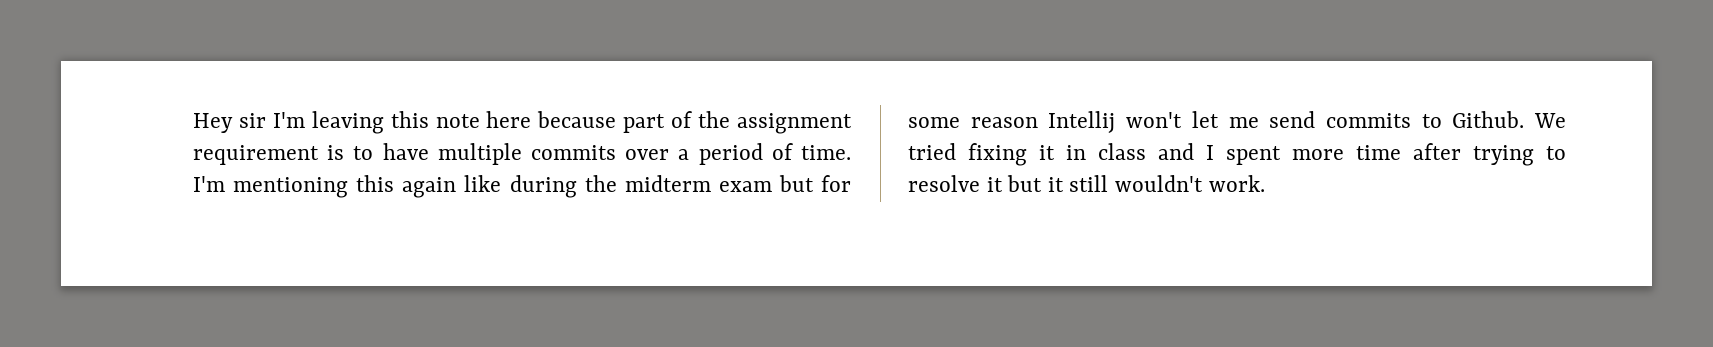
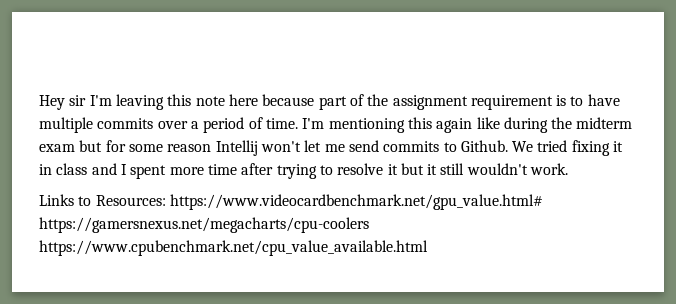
+ Links to Resources: https://www.videocardbenchmark.net/gpu_value.html# https://gamersnexus.net/megacharts/cpu-coolers https://www.cpubenchmark.net/cpu_value_available.html

